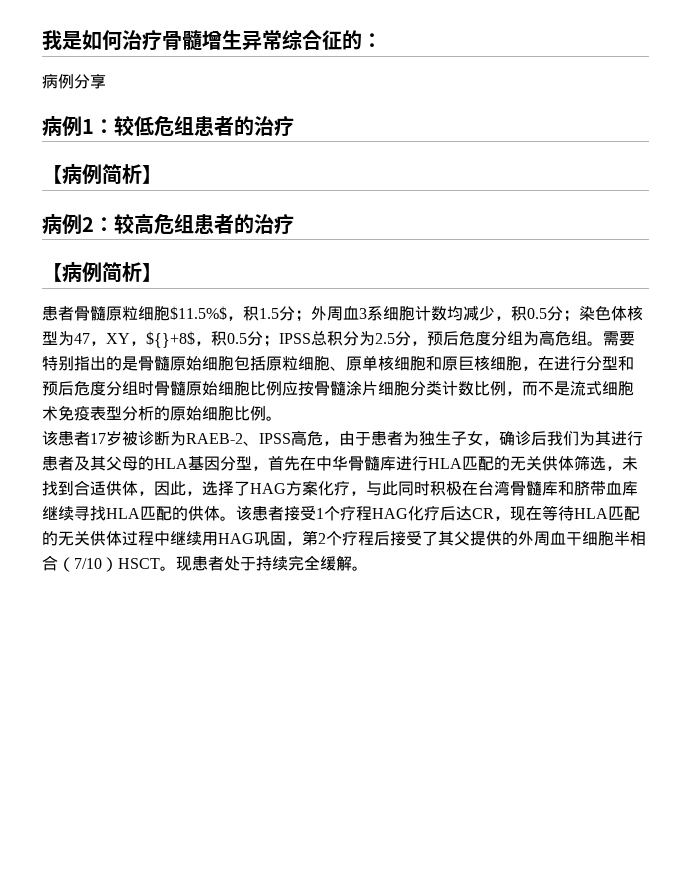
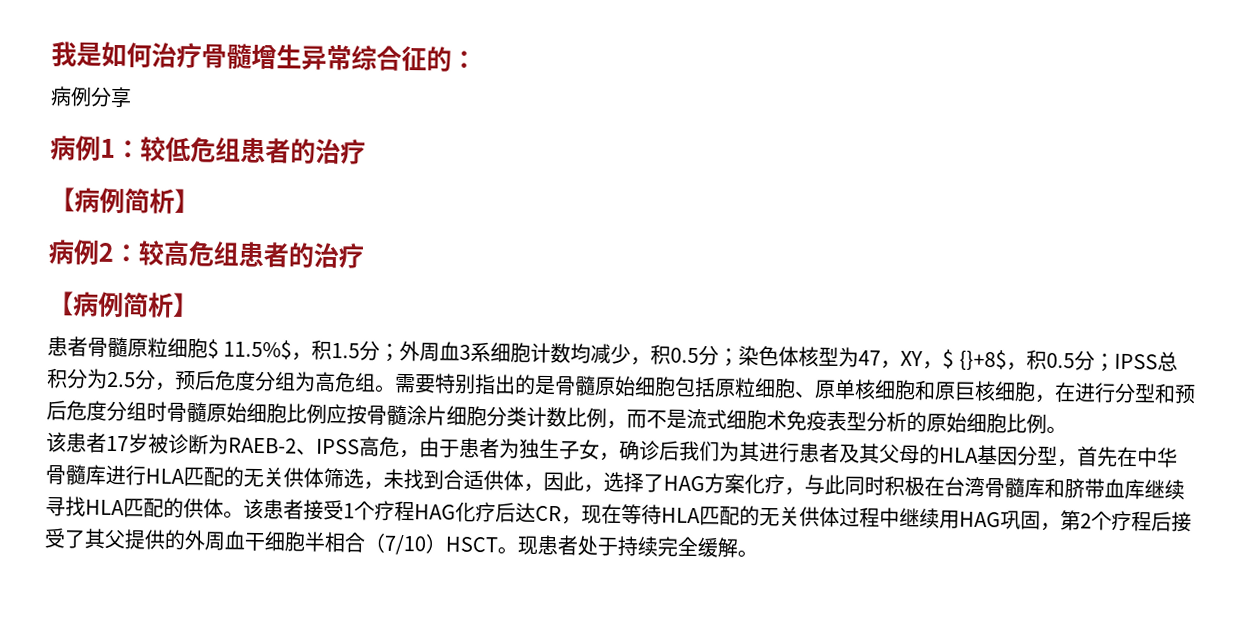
- 患者骨髓原粒细胞$11.5%$，积1.5分；外周血3系细胞计数均减少，积0.5分；染色体核型为47，XY，${}+8$，积0.5分；IPSS总积分为2.5分，预后危度分组为高危组。
+ 患者骨髓原粒细胞$ 11.5%$，积1.5分；外周血3系细胞计数均减少，积0.5分；染色体核型为47，XY，$ {}+8$，积0.5分；IPSS总积分为2.5分，预后危度分组为高危组。

